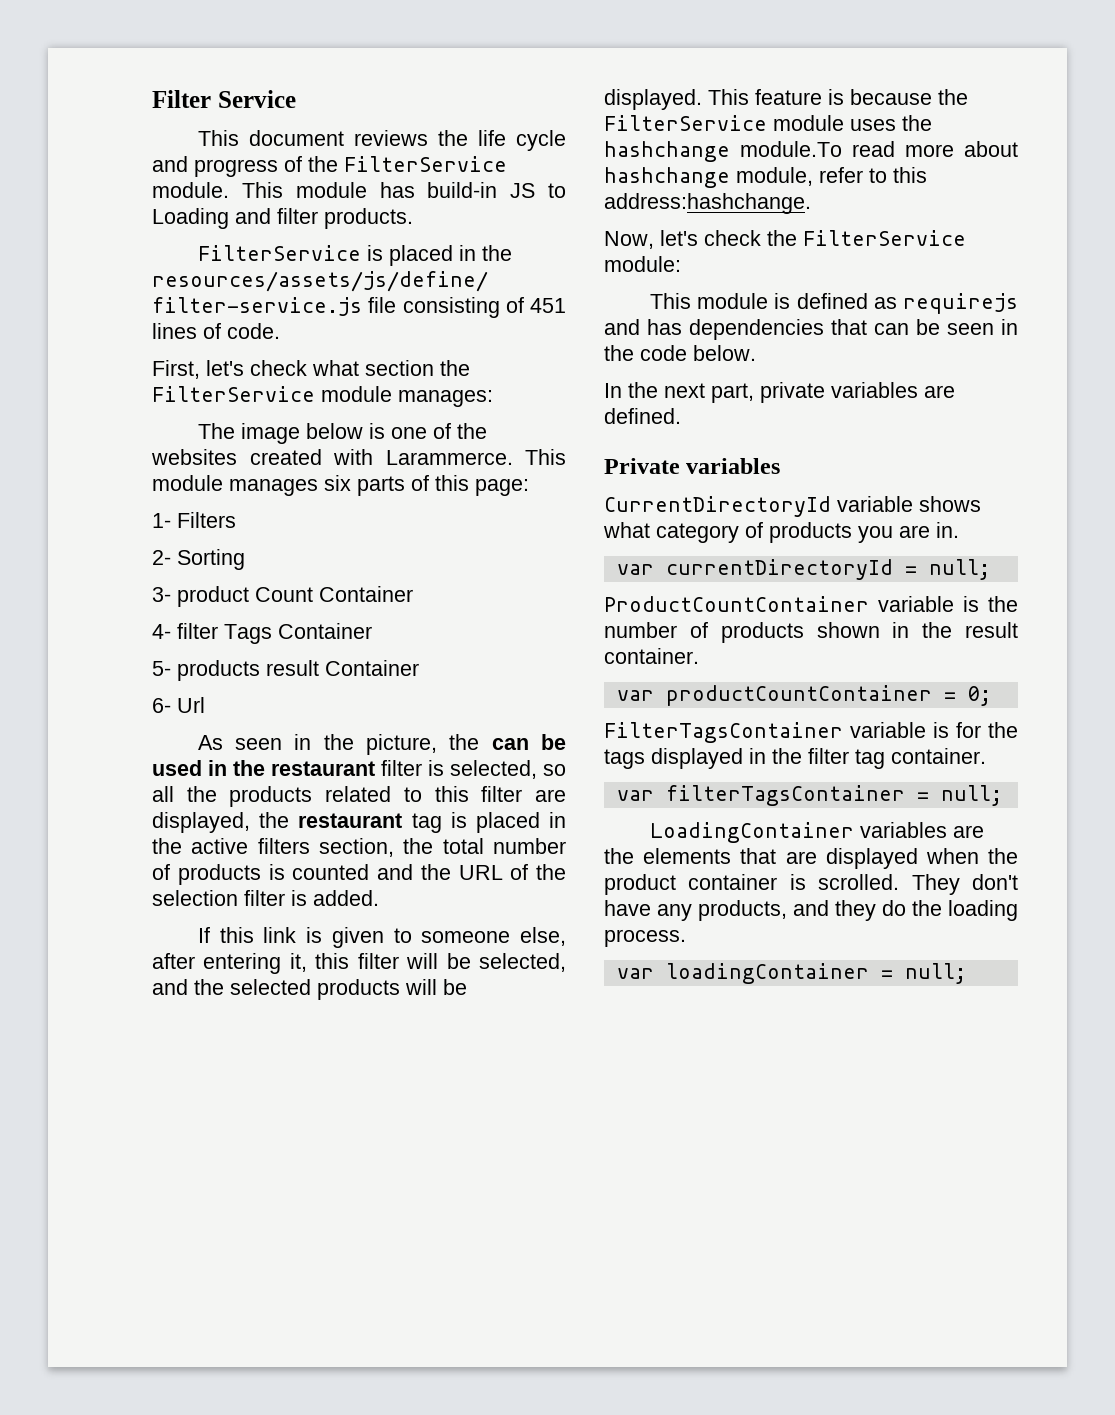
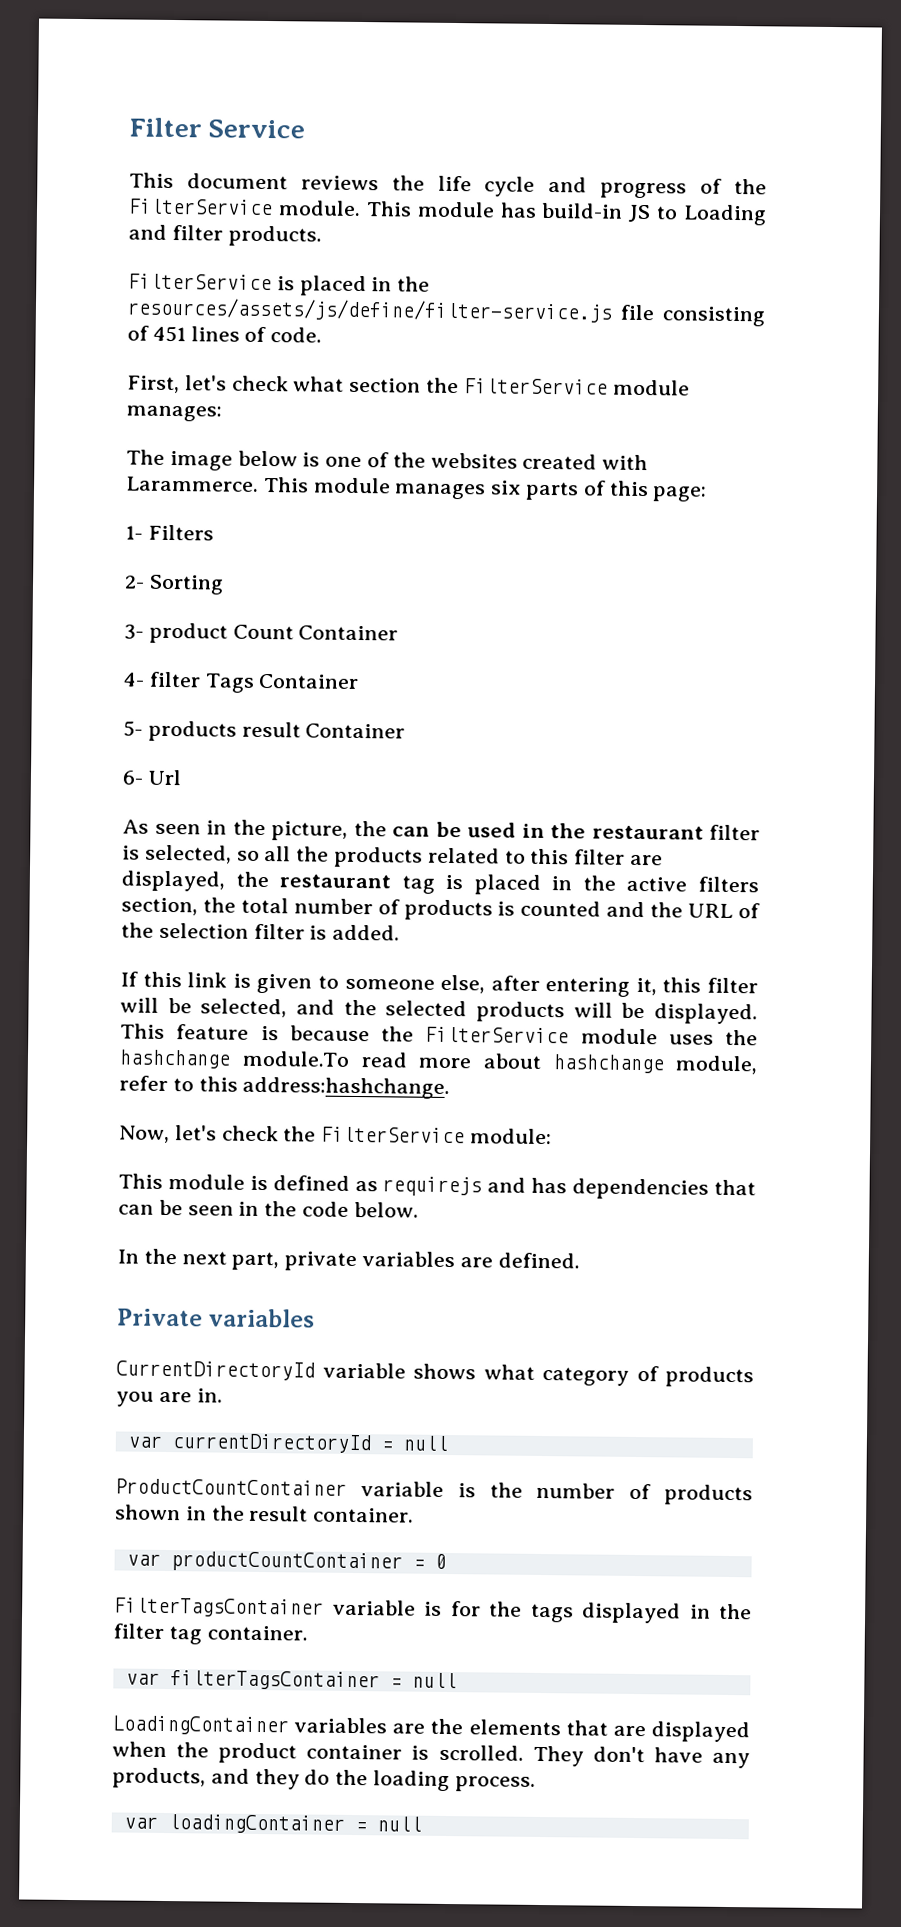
- var currentDirectoryId = null;
+ var currentDirectoryId = null
- var productCountContainer = 0;
+ var productCountContainer = 0
- var filterTagsContainer = null;
+ var filterTagsContainer = null
- var loadingContainer = null;
+ var loadingContainer = null

